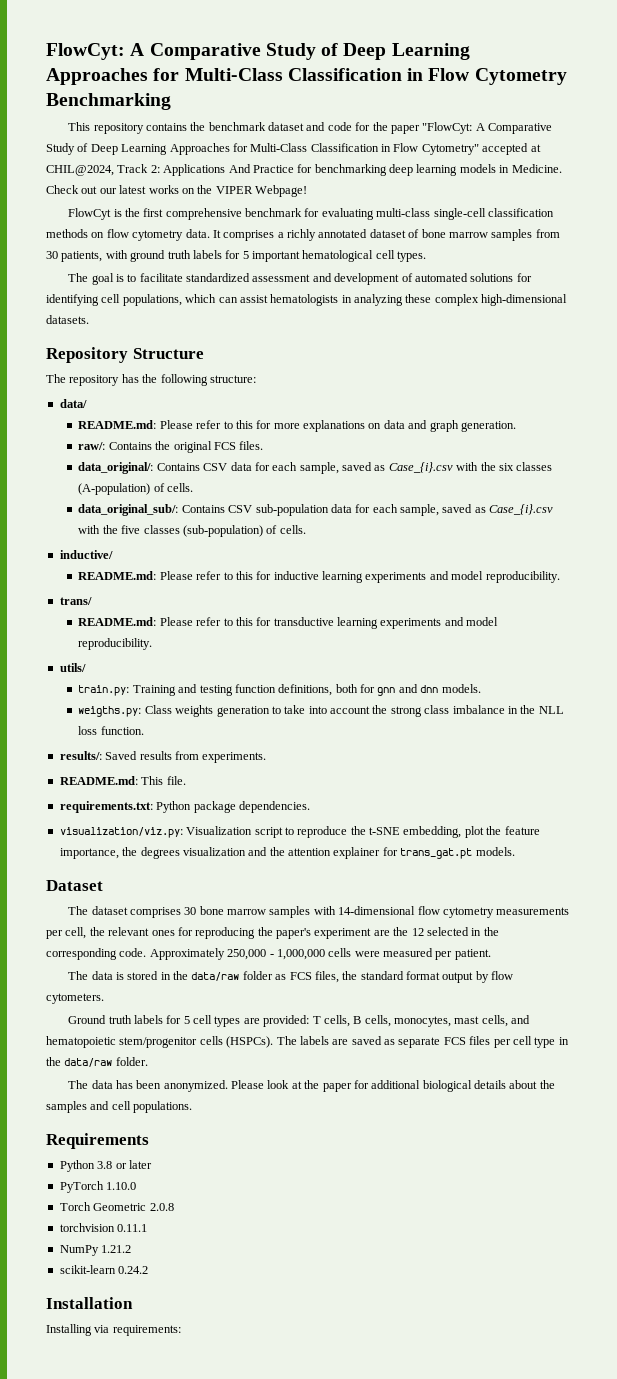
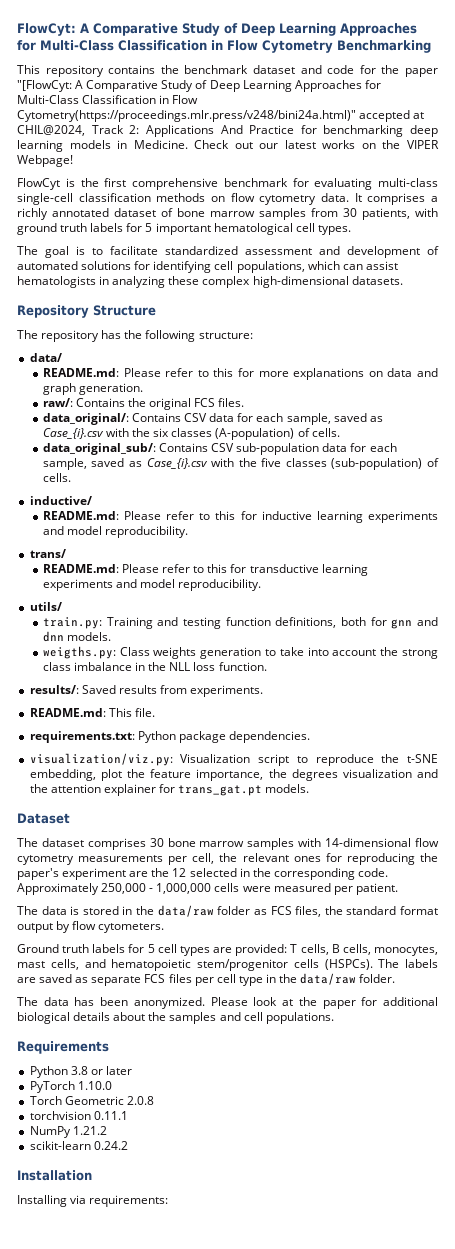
- This repository contains the benchmark dataset and code for the paper "FlowCyt: A Comparative Study of Deep Learning Approaches for Multi-Class Classification in Flow Cytometry" accepted at CHIL@2024, Track 2: Applications And Practice for benchmarking deep learning models in Medicine.
+ This repository contains the benchmark dataset and code for the paper "[FlowCyt: A Comparative Study of Deep Learning Approaches for Multi-Class Classification in Flow Cytometry(https://proceedings.mlr.press/v248/bini24a.html)" accepted at CHIL@2024, Track 2: Applications And Practice for benchmarking deep learning models in Medicine.

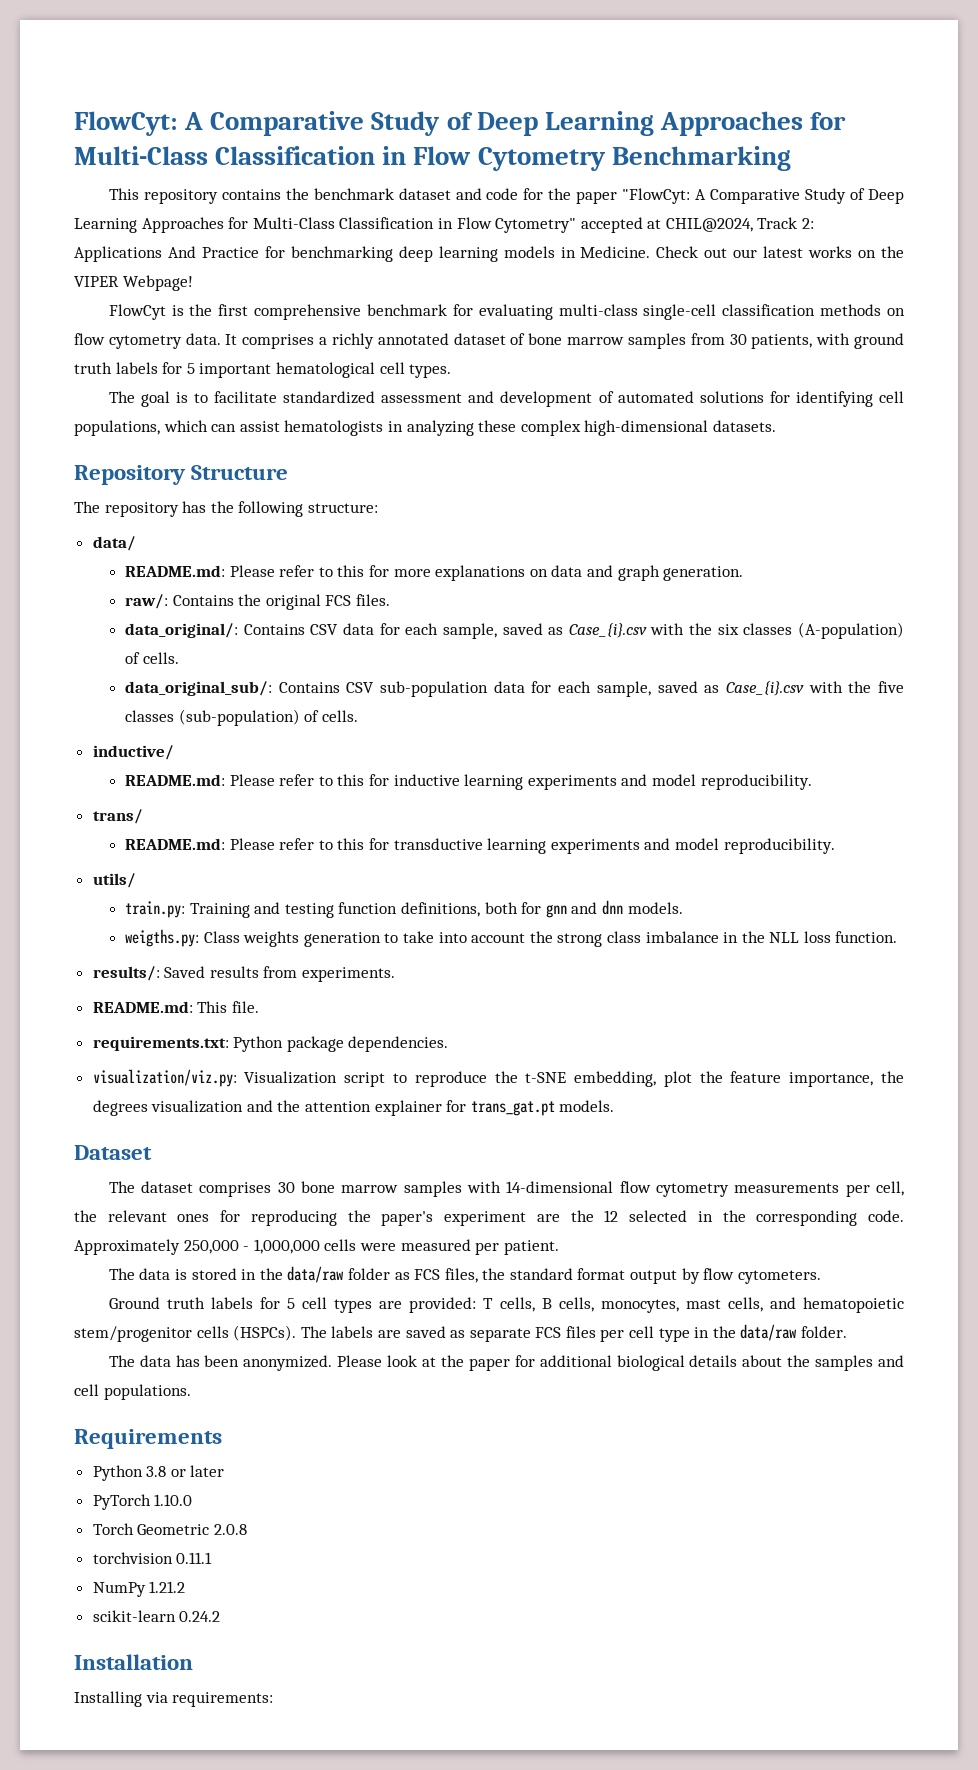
- This repository contains the benchmark dataset and code for the paper "[FlowCyt: A Comparative Study of Deep Learning Approaches for Multi-Class Classification in Flow Cytometry(https://proceedings.mlr.press/v248/bini24a.html)" accepted at CHIL@2024, Track 2: Applications And Practice for benchmarking deep learning models in Medicine.
+ This repository contains the benchmark dataset and code for the paper "FlowCyt: A Comparative Study of Deep Learning Approaches for Multi-Class Classification in Flow Cytometry" accepted at CHIL@2024, Track 2: Applications And Practice for benchmarking deep learning models in Medicine.

